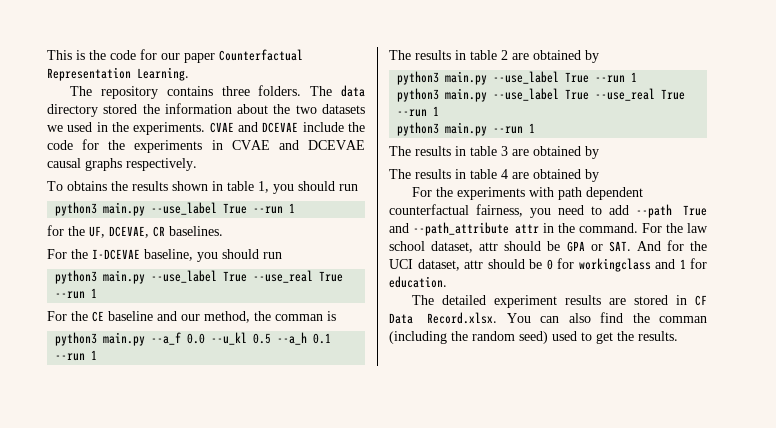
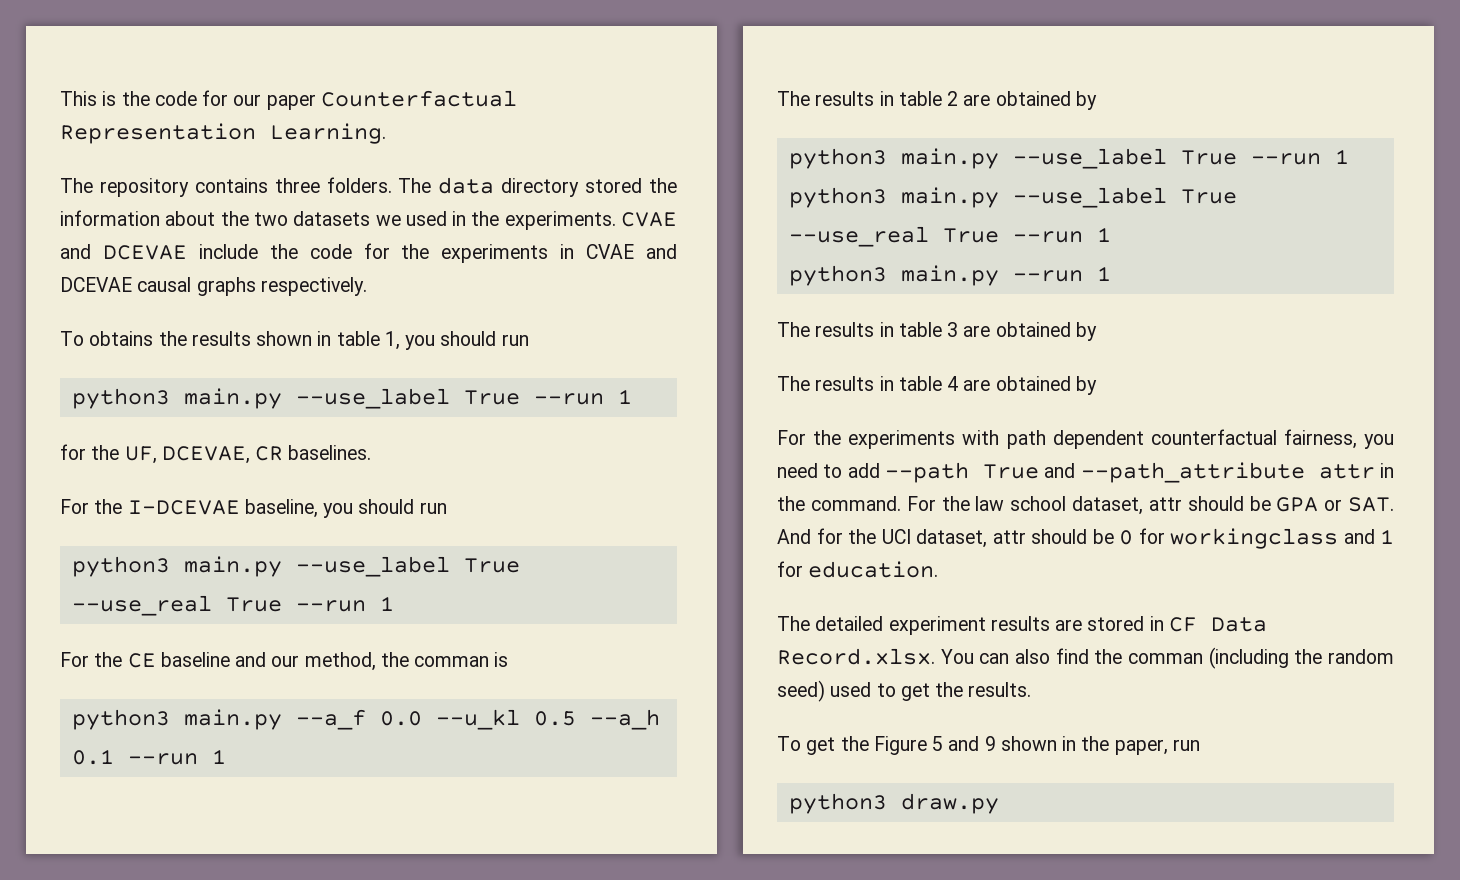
+ To get the Figure 5 and 9 shown in the paper, run
+ python3 draw.py

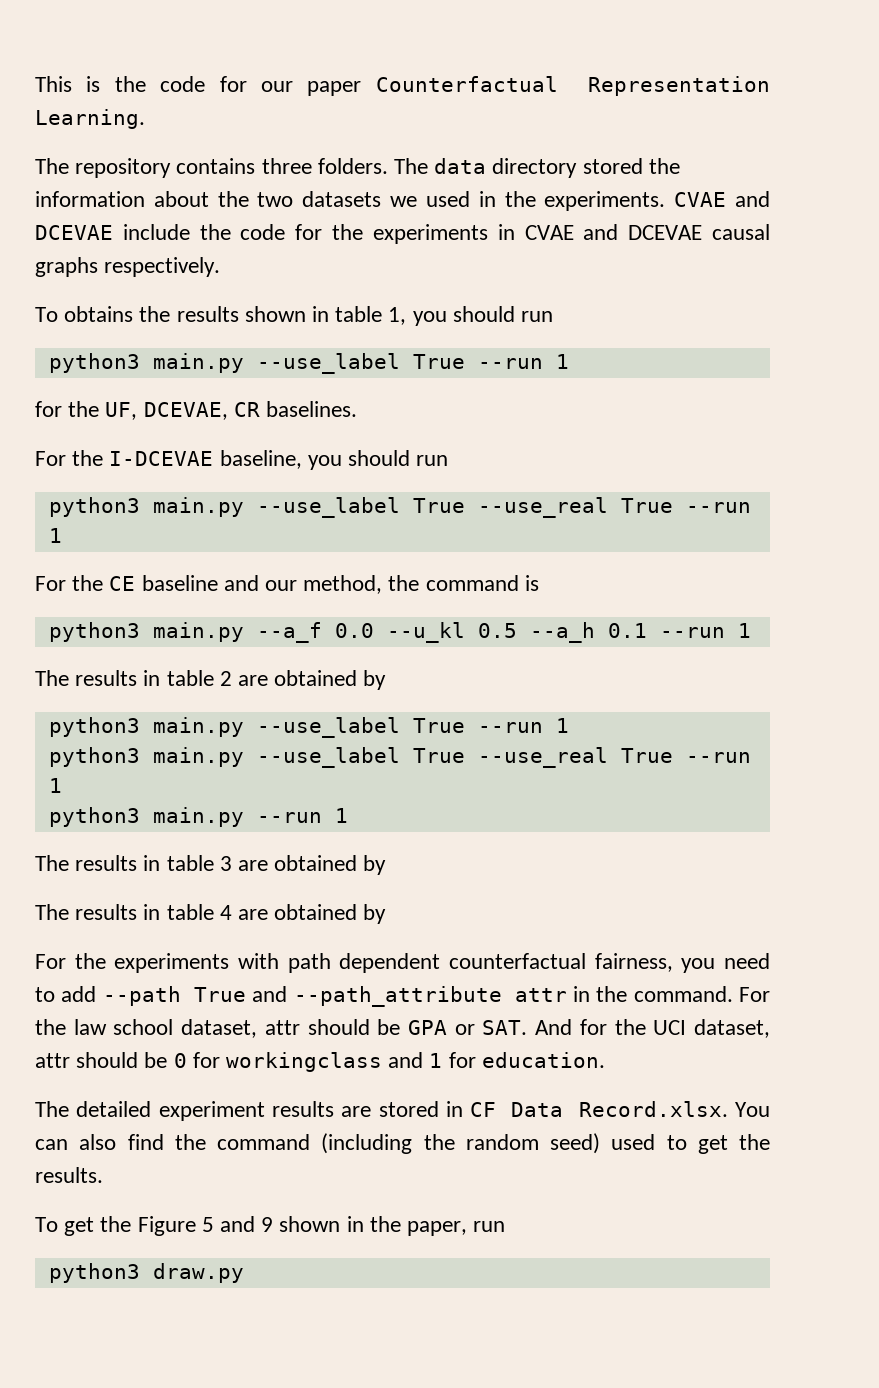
- For the CE baseline and our method, the comman is
+ For the CE baseline and our method, the command is
- The detailed experiment results are stored in CF Data Record.xlsx. You can also find the comman (including the random seed) used to get the results.
+ The detailed experiment results are stored in CF Data Record.xlsx. You can also find the command (including the random seed) used to get the results.

